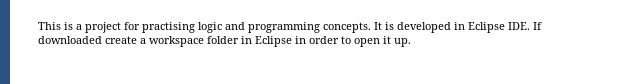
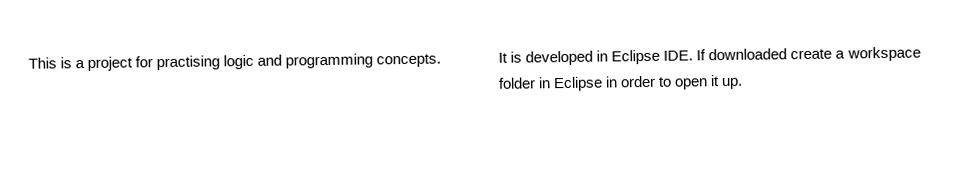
- This is a project for practising logic and programming concepts. It is developed in Eclipse IDE. If downloaded create a workspace folder in Eclipse in order to open it up.
+ This is a project for practising logic and programming concepts.
+ It is developed in Eclipse IDE. If downloaded create a workspace folder in Eclipse in order to open it up.

